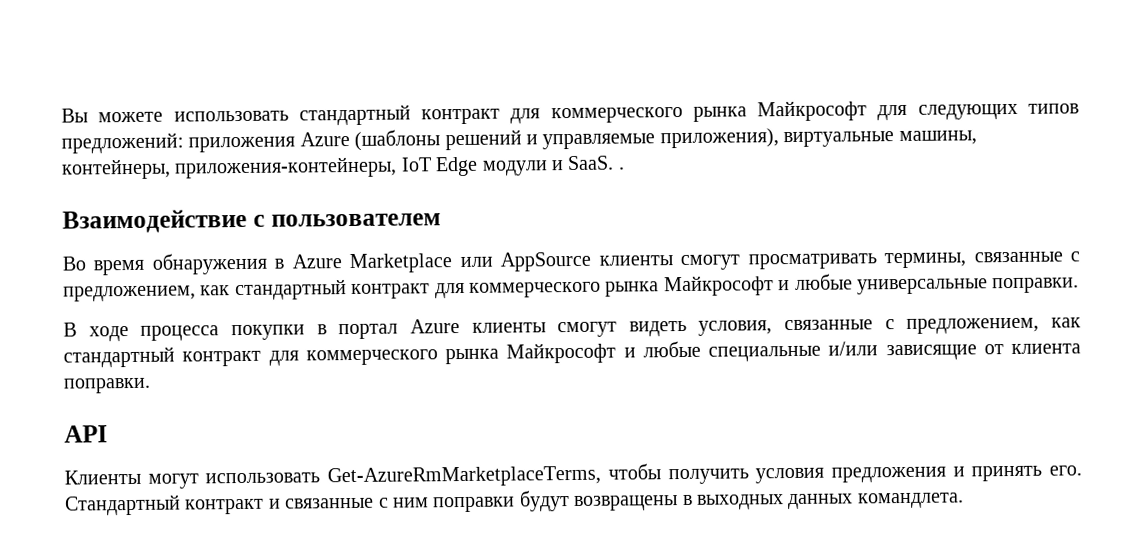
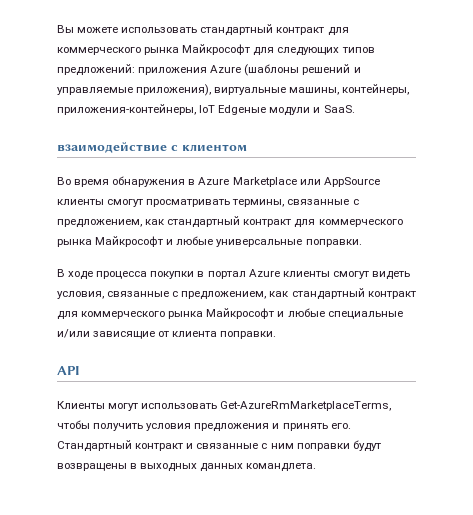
- Вы можете использовать стандартный контракт для коммерческого рынка Майкрософт для следующих типов предложений: приложения Azure (шаблоны решений и управляемые приложения), виртуальные машины, контейнеры, приложения-контейнеры, IoT Edge модули и SaaS. .
- Взаимодействие с пользователем
+ Вы можете использовать стандартный контракт для коммерческого рынка Майкрософт для следующих типов предложений: приложения Azure (шаблоны решений и управляемые приложения), виртуальные машины, контейнеры, приложения-контейнеры, IoT Edgeные модули и SaaS.
+ взаимодействие с клиентом

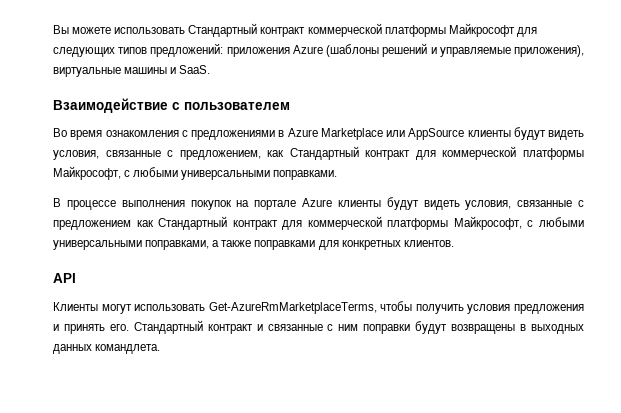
- Вы можете использовать стандартный контракт для коммерческого рынка Майкрософт для следующих типов предложений: приложения Azure (шаблоны решений и управляемые приложения), виртуальные машины, контейнеры, приложения-контейнеры, IoT Edgeные модули и SaaS.
+ Вы можете использовать Стандартный контракт коммерческой платформы Майкрософт для следующих типов предложений: приложения Azure (шаблоны решений и управляемые приложения), виртуальные машины и SaaS.
- взаимодействие с клиентом
+ Взаимодействие с пользователем
- Во время обнаружения в Azure Marketplace или AppSource клиенты смогут просматривать термины, связанные с предложением, как стандартный контракт для коммерческого рынка Майкрософт и любые универсальные поправки.
- В ходе процесса покупки в портал Azure клиенты смогут видеть условия, связанные с предложением, как стандартный контракт для коммерческого рынка Майкрософт и любые специальные и/или зависящие от клиента поправки.
+ Во время ознакомления с предложениями в Azure Marketplace или AppSource клиенты будут видеть условия, связанные с предложением, как Стандартный контракт для коммерческой платформы Майкрософт, с любыми универсальными поправками.
+ В процессе выполнения покупок на портале Azure клиенты будут видеть условия, связанные с предложением как Стандартный контракт для коммерческой платформы Майкрософт, с любыми универсальными поправками, а также поправками для конкретных клиентов.

